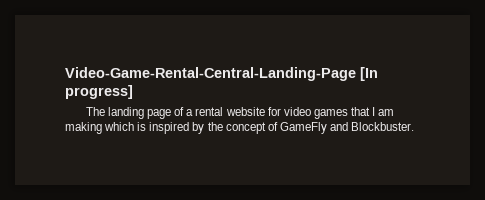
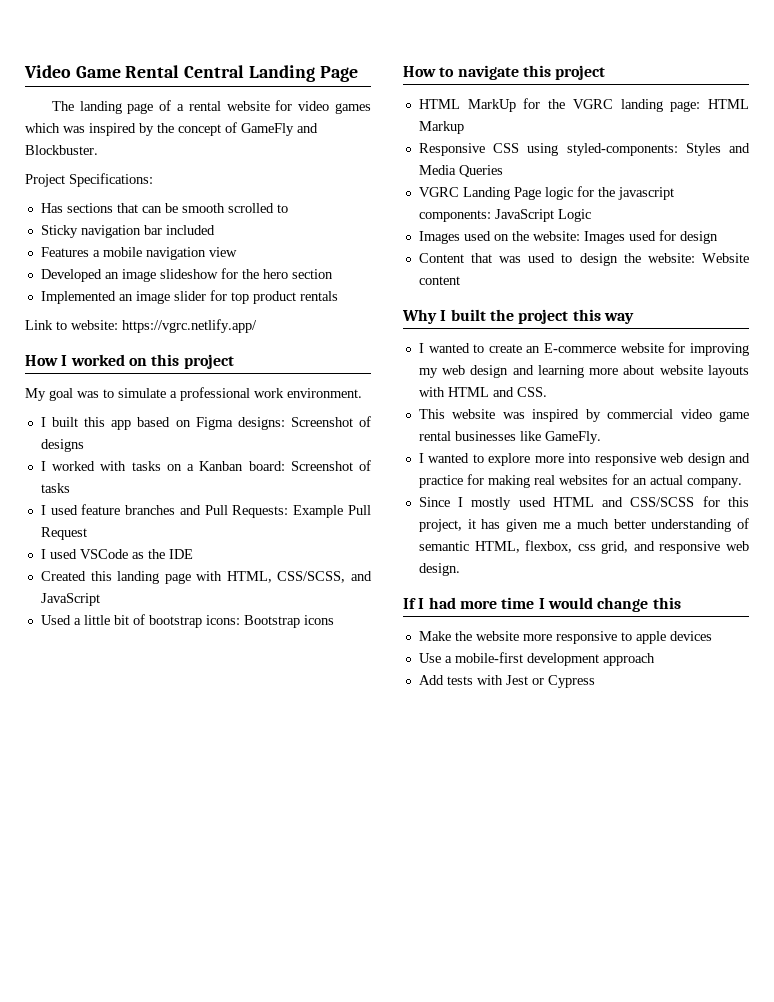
- Video-Game-Rental-Central-Landing-Page [In progress]
+ Video Game Rental Central Landing Page
- The landing page of a rental website for video games that I am making which is inspired by the concept of GameFly and Blockbuster.
+ The landing page of a rental website for video games which was inspired by the concept of GameFly and Blockbuster.
+ Project Specifications:
+ Has sections that can be smooth scrolled to
+ Sticky navigation bar included
+ Features a mobile navigation view
+ Developed an image slideshow for the hero section
+ Implemented an image slider for top product rentals
+ Link to website: https://vgrc.netlify.app/
+ How I worked on this project
+ My goal was to simulate a professional work environment.
+ I built this app based on Figma designs: Screenshot of designs
+ I worked with tasks on a Kanban board: Screenshot of tasks
+ I used feature branches and Pull Requests: Example Pull Request
+ I used VSCode as the IDE
+ Created this landing page with HTML, CSS/SCSS, and JavaScript
+ Used a little bit of bootstrap icons: Bootstrap icons
+ How to navigate this project
+ HTML MarkUp for the VGRC landing page: HTML Markup
+ Responsive CSS using styled-components: Styles and Media Queries
+ VGRC Landing Page logic for the javascript components: JavaScript Logic
+ Images used on the website: Images used for design
+ Content that was used to design the website: Website content
+ Why I built the project this way
+ I wanted to create an E-commerce website for improving my web design and learning more about website layouts with HTML and CSS.
+ This website was inspired by commercial video game rental businesses like GameFly.
+ I wanted to explore more into responsive web design and practice for making real websites for an actual company.
+ Since I mostly used HTML and CSS/SCSS for this project, it has given me a much better understanding of semantic HTML, flexbox, css grid, and responsive web design.
+ If I had more time I would change this
+ Make the website more responsive to apple devices
+ Use a mobile-first development approach
+ Add tests with Jest or Cypress

